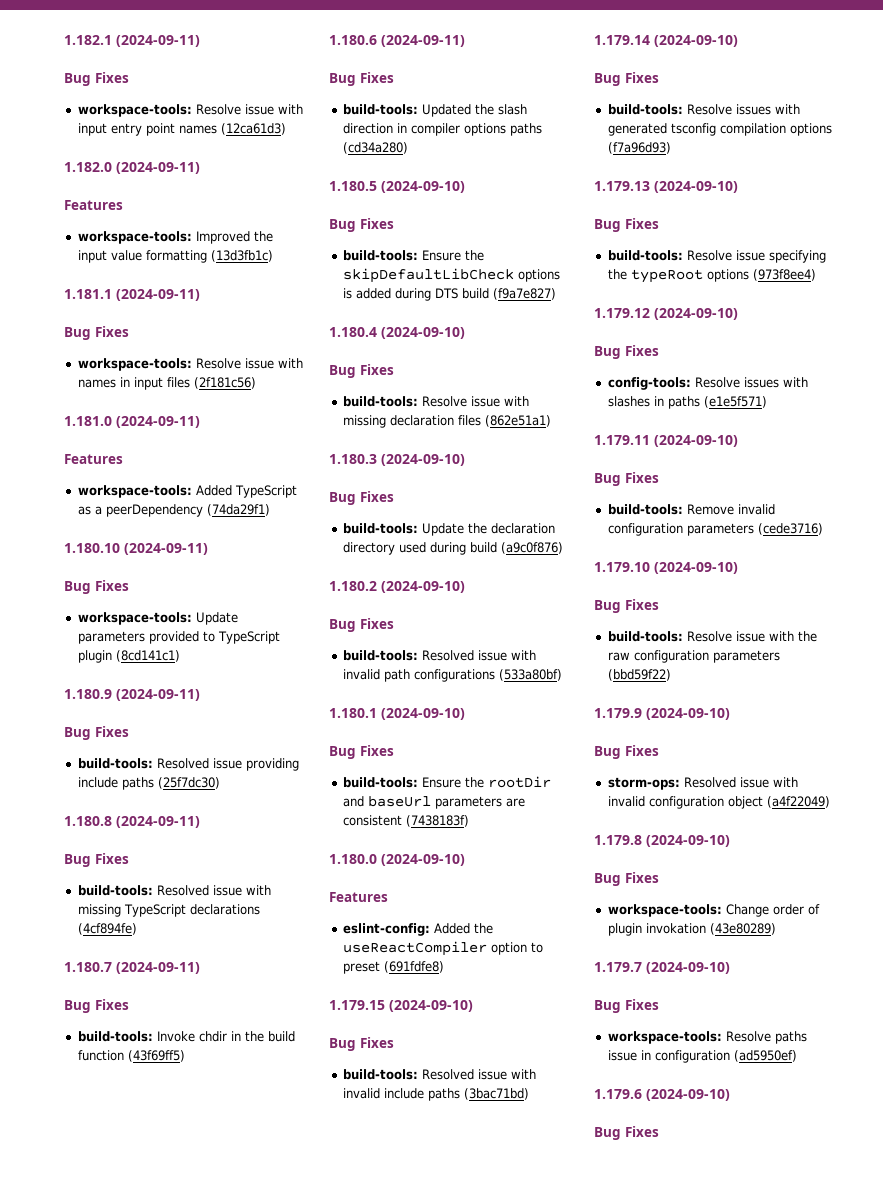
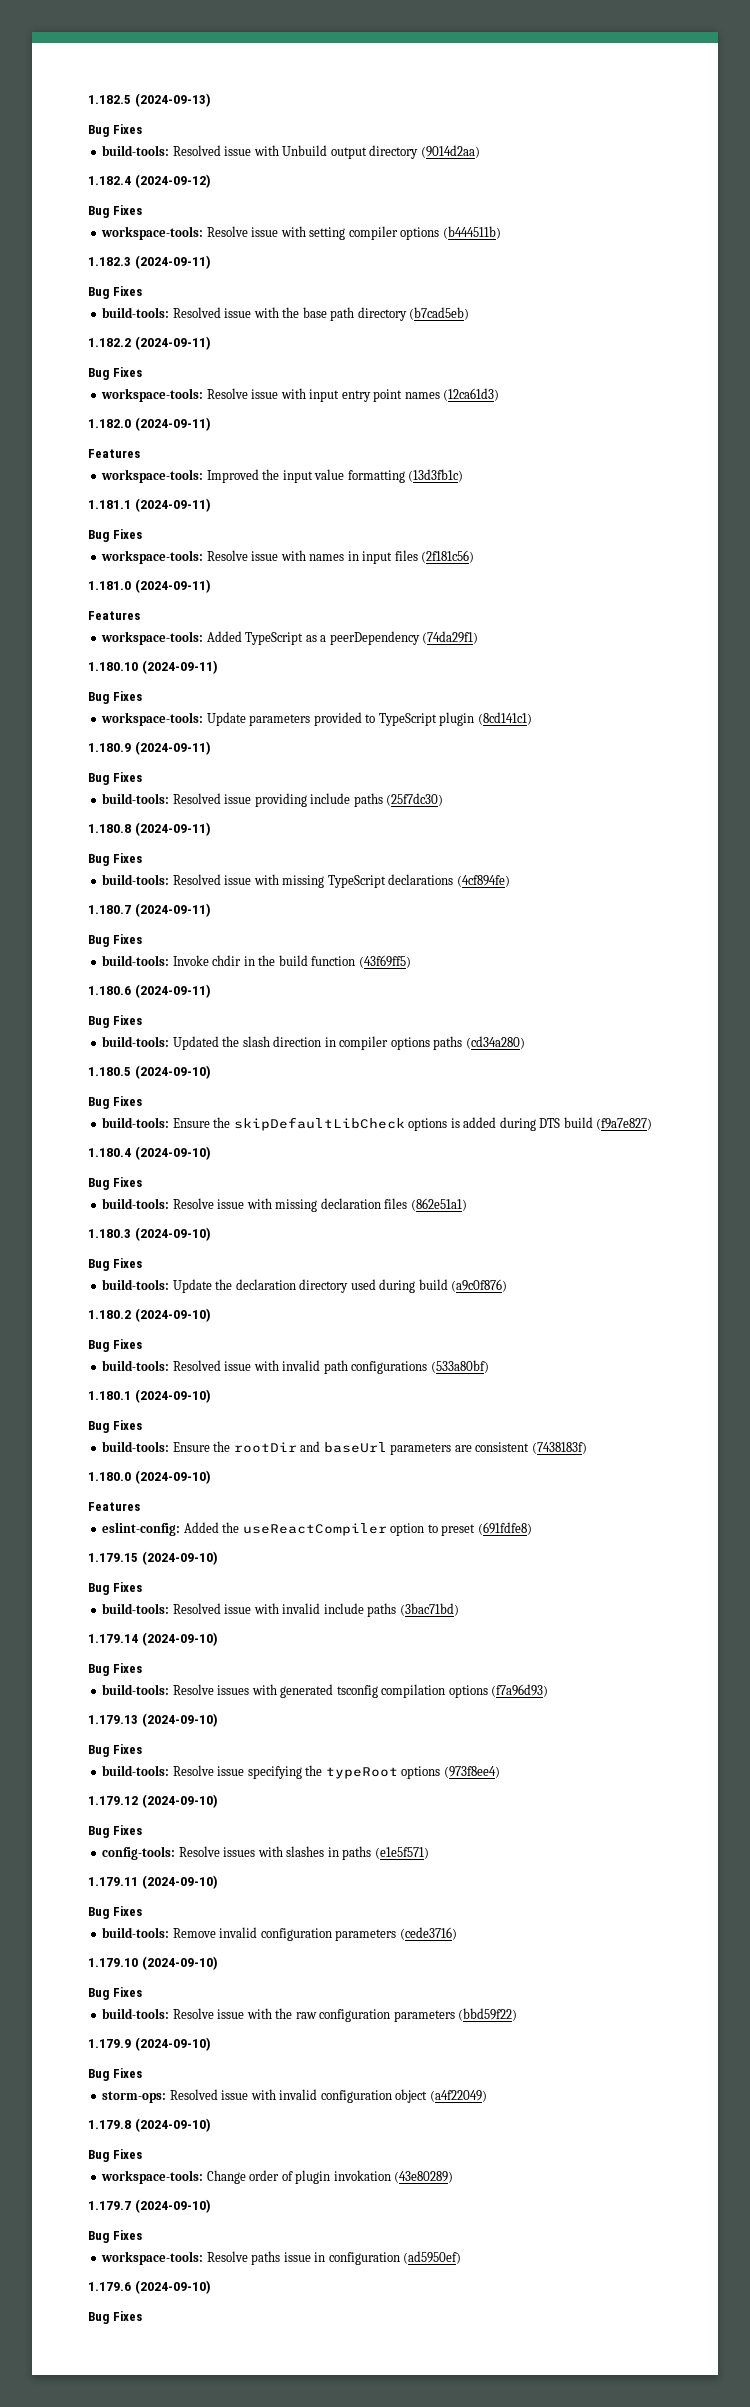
- 1.182.1 (2024-09-11)
+ 1.182.5 (2024-09-13)
+ Bug Fixes
+ build-tools: Resolved issue with Unbuild output directory (9014d2aa)
+ 1.182.4 (2024-09-12)
+ Bug Fixes
+ workspace-tools: Resolve issue with setting compiler options (b444511b)
+ 1.182.3 (2024-09-11)
+ Bug Fixes
+ build-tools: Resolved issue with the base path directory (b7cad5eb)
+ 1.182.2 (2024-09-11)

